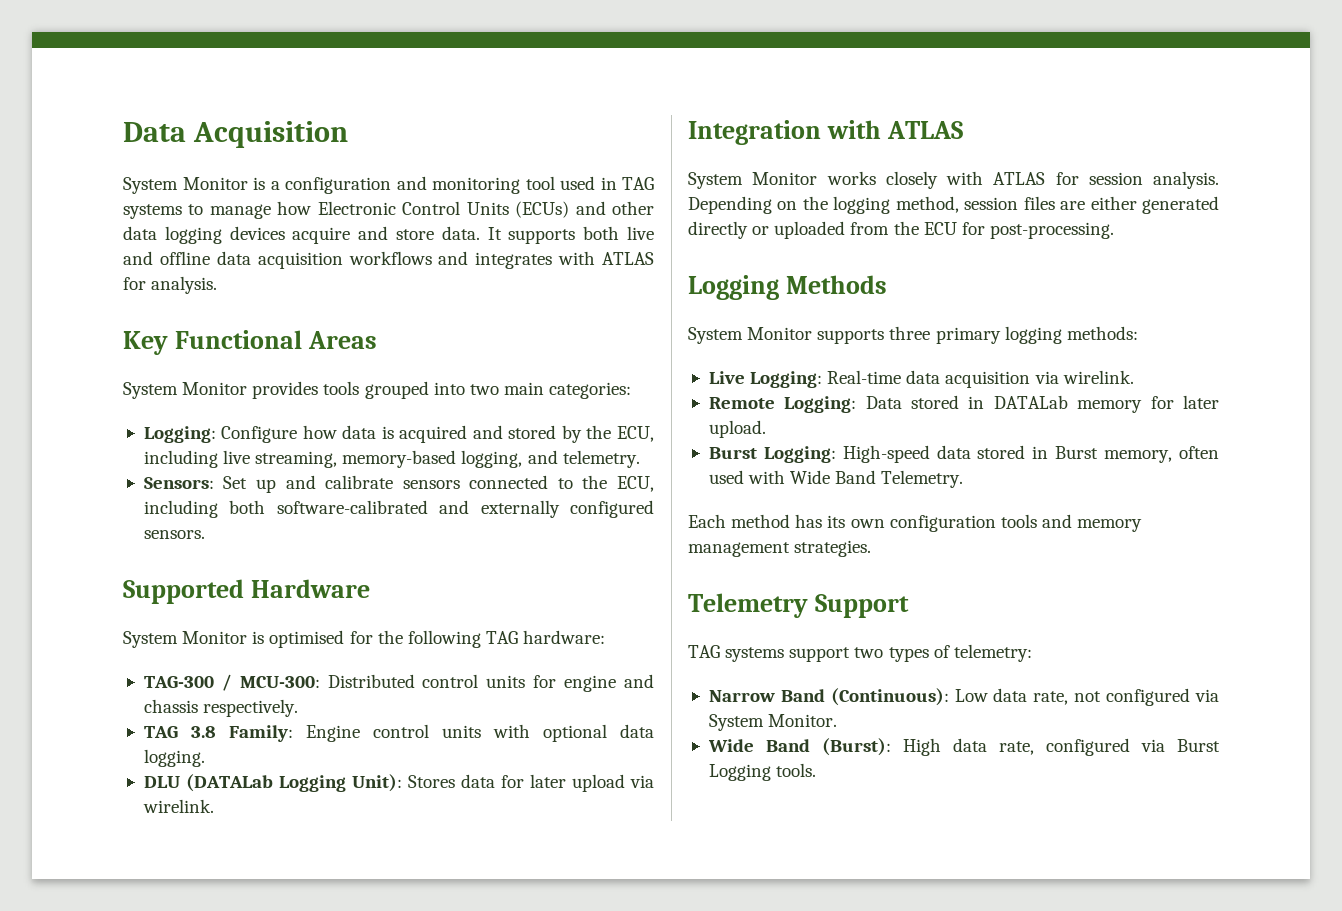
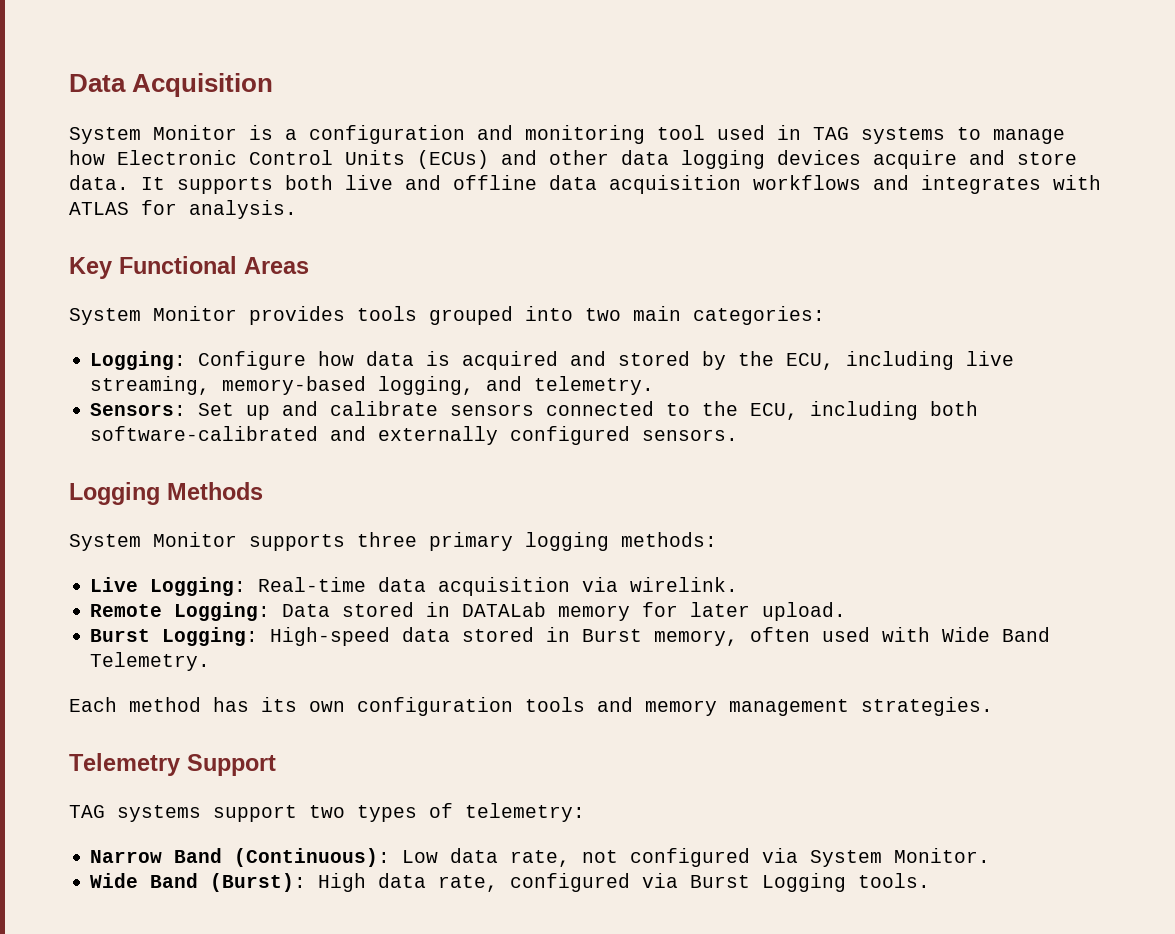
- Supported Hardware
- System Monitor is optimised for the following TAG hardware:
- TAG-300 / MCU-300: Distributed control units for engine and chassis respectively.
- TAG 3.8 Family: Engine control units with optional data logging.
- DLU (DATALab Logging Unit): Stores data for later upload via wirelink.
- Integration with ATLAS
- System Monitor works closely with ATLAS for session analysis. Depending on the logging method, session files are either generated directly or uploaded from the ECU for post-processing.

